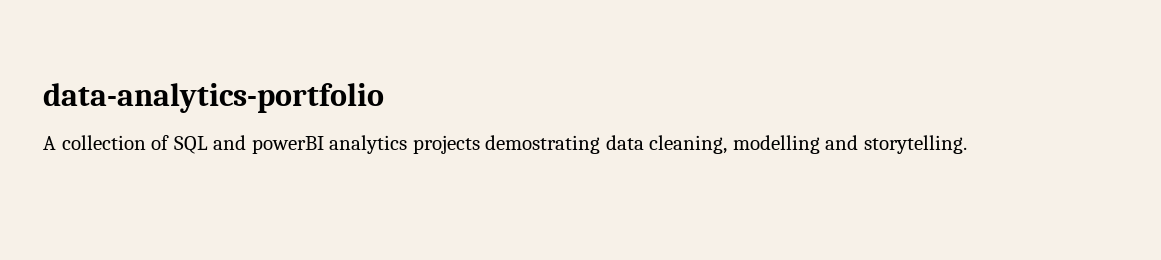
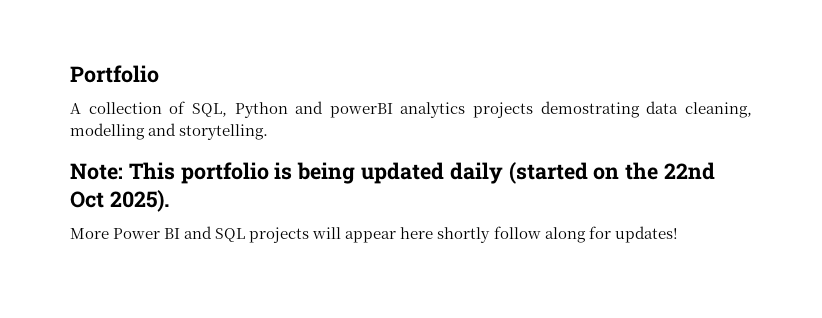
- data-analytics-portfolio
+ Portfolio
- A collection of SQL and powerBI analytics projects demostrating data cleaning, modelling and storytelling.
+ A collection of SQL, Python and powerBI analytics projects demostrating data cleaning, modelling and storytelling.
+ Note: This portfolio is being updated daily (started on the 22nd Oct 2025).
+ More Power BI and SQL projects will appear here shortly follow along for updates!

